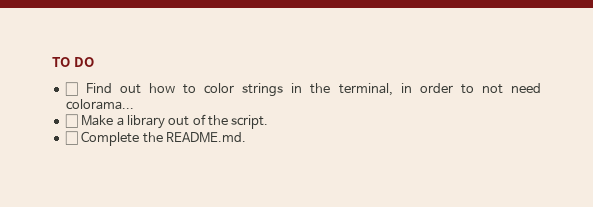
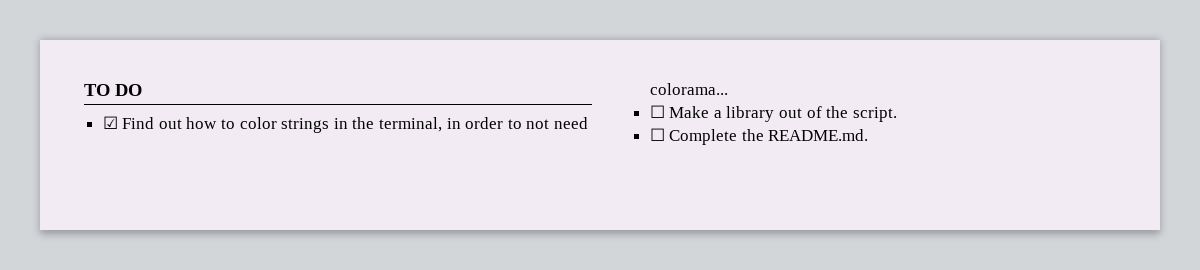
- ☐ Find out how to color strings in the terminal, in order to not need colorama...
+ ☑ Find out how to color strings in the terminal, in order to not need colorama...

